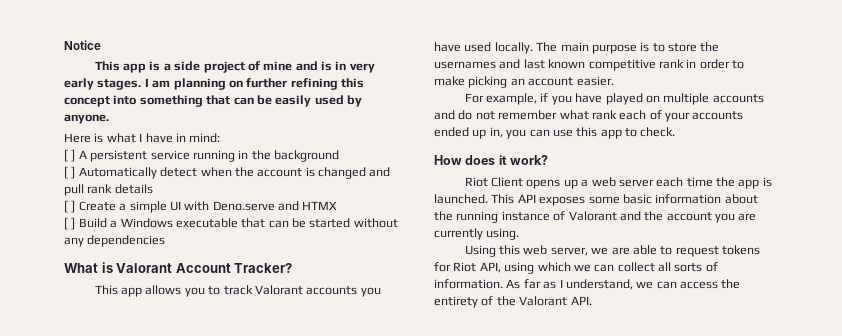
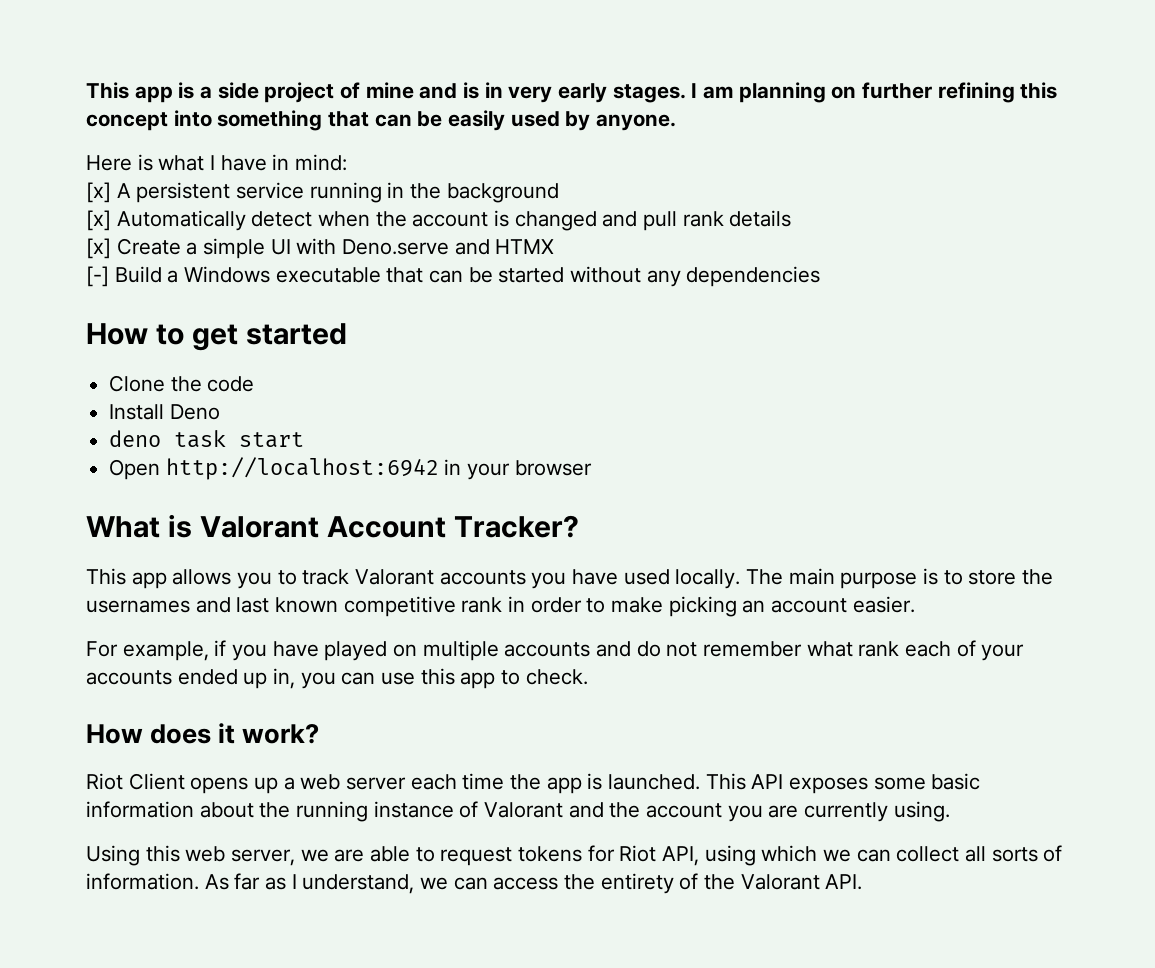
- Notice
- [ ] A persistent service running in the background
+ [x] A persistent service running in the background
- [ ] Automatically detect when the account is changed and pull rank details
+ [x] Automatically detect when the account is changed and pull rank details
- [ ] Create a simple UI with Deno.serve and HTMX
+ [x] Create a simple UI with Deno.serve and HTMX
- [ ] Build a Windows executable that can be started without any dependencies
+ [-] Build a Windows executable that can be started without any dependencies
+ How to get started
+ Clone the code
+ Install Deno
+ deno task start
+ Open http://localhost:6942 in your browser

